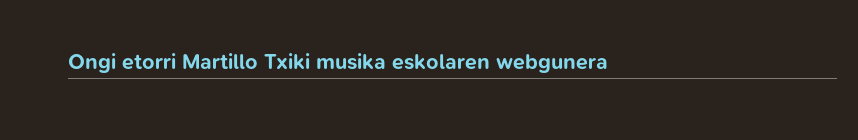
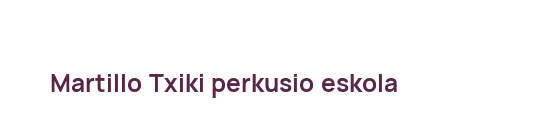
- Ongi etorri Martillo Txiki musika eskolaren webgunera
+ Martillo Txiki perkusio eskola

